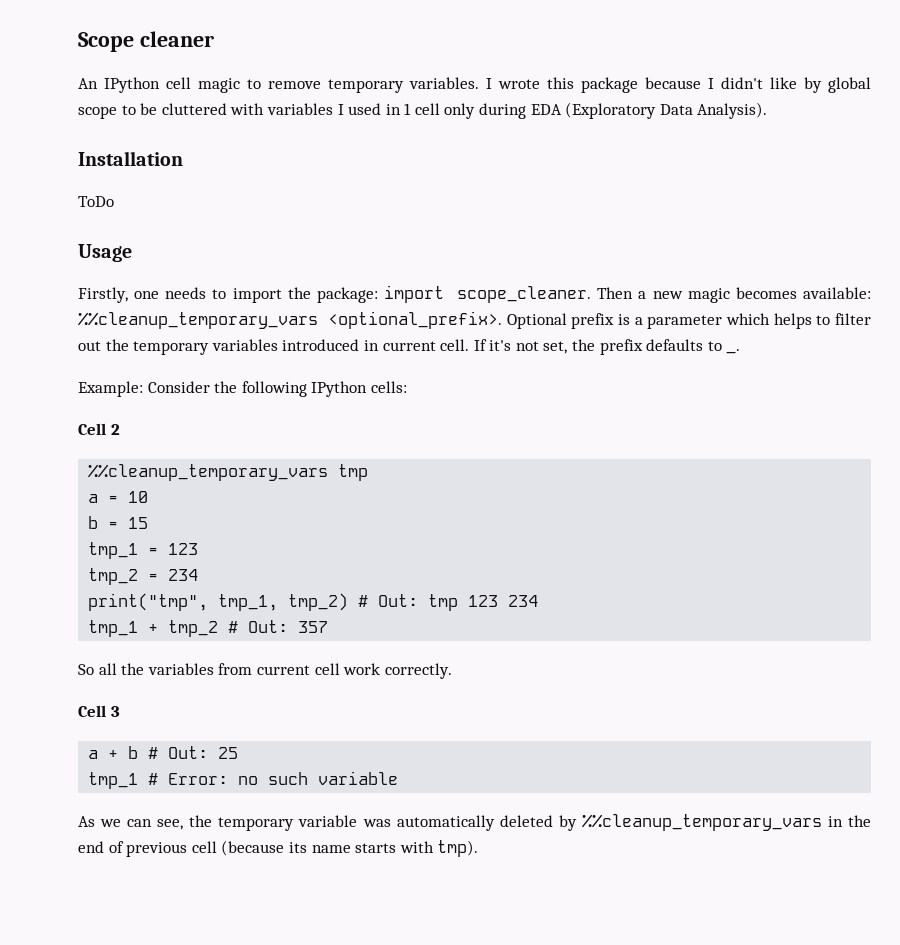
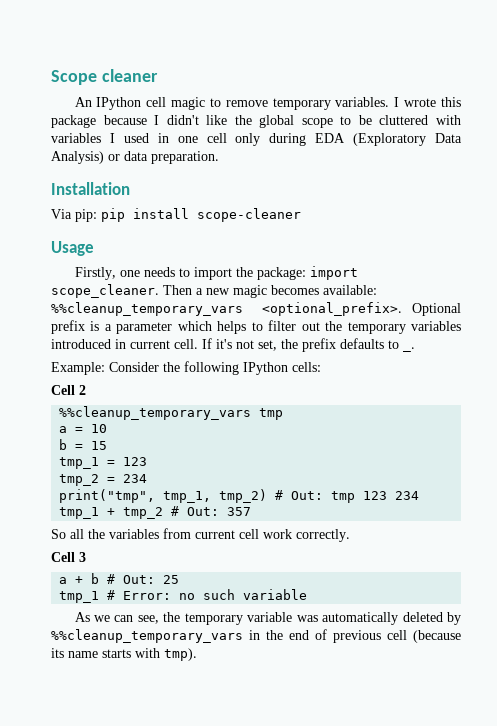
- I wrote this package because I didn't like by global scope to be cluttered with variables I used in 1 cell only during EDA (Exploratory Data Analysis).
+ I wrote this package because I didn't like the global scope to be cluttered with variables I used in one cell only during EDA (Exploratory Data Analysis) or data preparation.
  Installation
- ToDo
+ Via pip: pip install scope-cleaner

